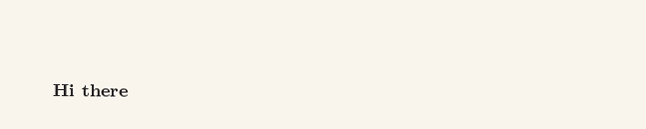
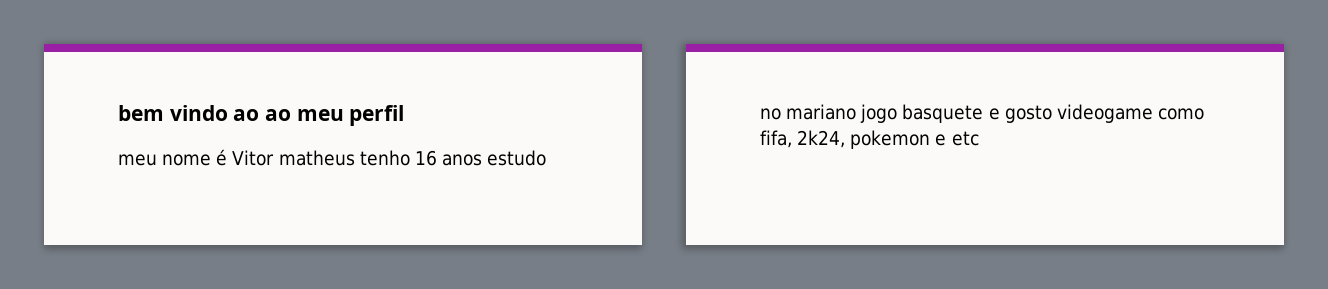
- Hi there
+ bem vindo ao ao meu perfil
+ meu nome é Vitor matheus tenho 16 anos estudo no mariano jogo basquete e gosto videogame como fifa, 2k24, pokemon e etc

